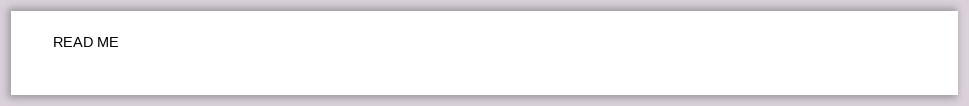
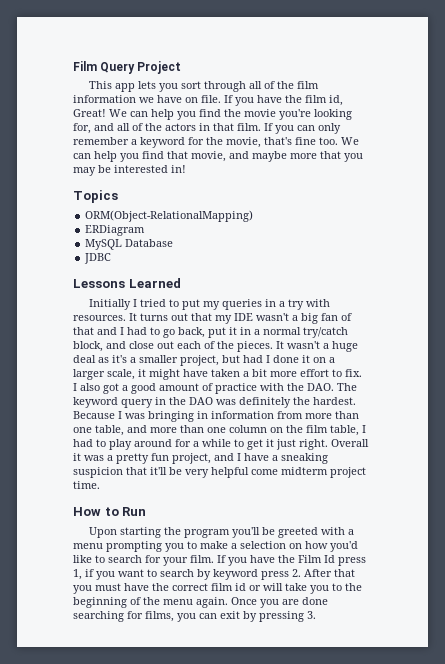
- READ ME
+ Film Query Project
+ This app lets you sort through all of the film information we have on file. If you have the film id, Great! We can help you find the movie you're looking for, and all of the actors in that film. If you can only remember a keyword for the movie, that's fine too. We can help you find that movie, and maybe more that you may be interested in!
+ Topics
+ ORM(Object-RelationalMapping)
+ ERDiagram
+ MySQL Database
+ JDBC
+ Lessons Learned
+ Initially I tried to put my queries in a try with resources. It turns out that my IDE wasn't a big fan of that and I had to go back, put it in a normal try/catch block, and close out each of the pieces. It wasn't a huge deal as it's a smaller project, but had I done it on a larger scale, it might have taken a bit more effort to fix. I also got a good amount of practice with the DAO. The keyword query in the DAO was definitely the hardest. Because I was bringing in information from more than one table, and more than one column on the film table, I had to play around for a while to get it just right. Overall it was a pretty fun project, and I have a sneaking suspicion that it'll be very helpful come midterm project time.
+ How to Run
+ Upon starting the program you'll be greeted with a menu prompting you to make a selection on how you'd like to search for your film. If you have the Film Id press 1, if you want to search by keyword press 2. After that you must have the correct film id or will take you to the beginning of the menu again. Once you are done searching for films, you can exit by pressing 3.

